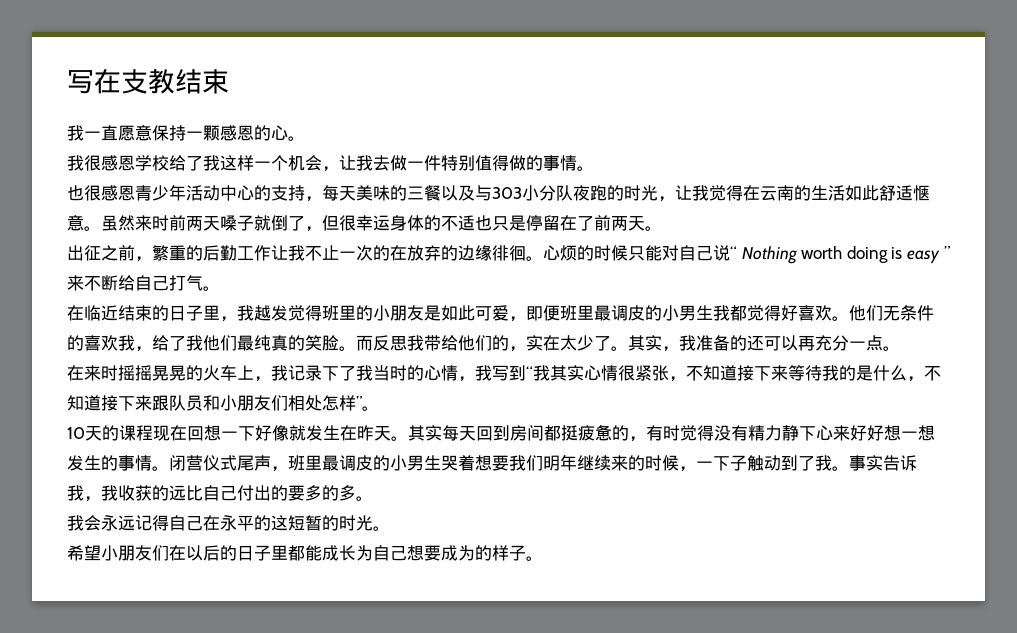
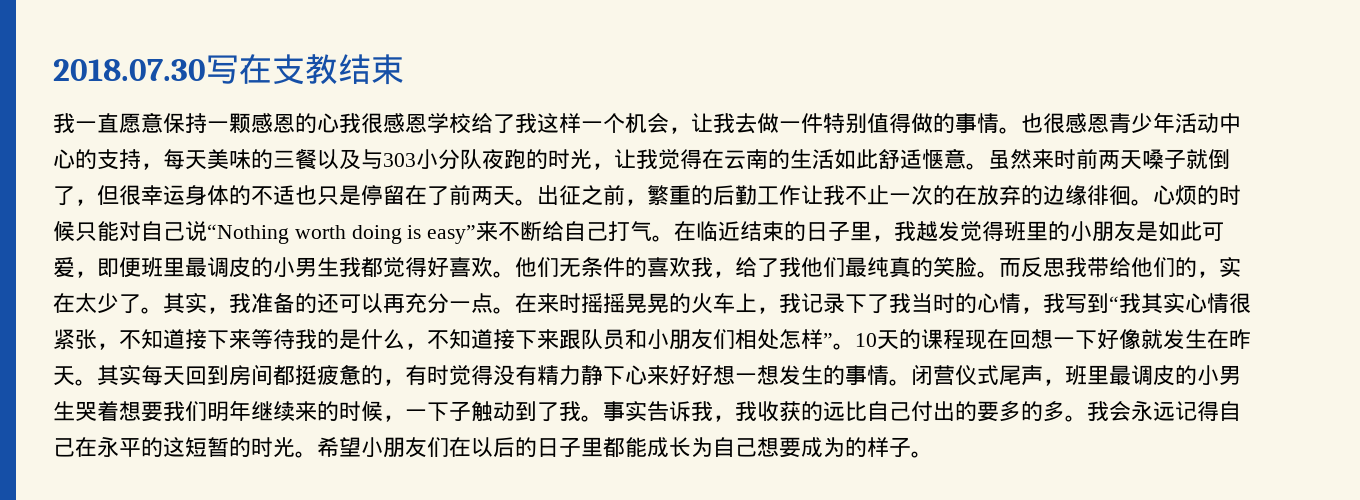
- 写在支教结束
+ 2018.07.30写在支教结束
- 我一直愿意保持一颗感恩的心。
- 我很感恩学校给了我这样一个机会，让我去做一件特别值得做的事情。
- 也很感恩青少年活动中心的支持，每天美味的三餐以及与303小分队夜跑的时光，让我觉得在云南的生活如此舒适惬意。
+ 我一直愿意保持一颗感恩的心我很感恩学校给了我这样一个机会，让我去做一件特别值得做的事情。也很感恩青少年活动中心的支持，每天美味的三餐以及与303小分队夜跑的时光，让我觉得在云南的生活如此舒适惬意。
- 虽然来时前两天嗓子就倒了，但很幸运身体的不适也只是停留在了前两天。
- 出征之前，繁重的后勤工作让我不止一次的在放弃的边缘徘徊。
+ 虽然来时前两天嗓子就倒了，但很幸运身体的不适也只是停留在了前两天。出征之前，繁重的后勤工作让我不止一次的在放弃的边缘徘徊。
- 心烦的时候只能对自己说“ Nothing worth doing is easy ”来不断给自己打气。
- 在临近结束的日子里，我越发觉得班里的小朋友是如此可爱，即便班里最调皮的小男生我都觉得好喜欢。
+ 心烦的时候只能对自己说“Nothing worth doing is easy”来不断给自己打气。在临近结束的日子里，我越发觉得班里的小朋友是如此可爱，即便班里最调皮的小男生我都觉得好喜欢。
- 其实，我准备的还可以再充分一点。
- 在来时摇摇晃晃的火车上，我记录下了我当时的心情，我写到“我其实心情很紧张，不知道接下来等待我的是什么，不知道接下来跟队员和小朋友们相处怎样”。
- 10天的课程现在回想一下好像就发生在昨天。
+ 其实，我准备的还可以再充分一点。在来时摇摇晃晃的火车上，我记录下了我当时的心情，我写到“我其实心情很紧张，不知道接下来等待我的是什么，不知道接下来跟队员和小朋友们相处怎样”。10天的课程现在回想一下好像就发生在昨天。
- 事实告诉我，我收获的远比自己付出的要多的多。
- 我会永远记得自己在永平的这短暂的时光。
- 希望小朋友们在以后的日子里都能成长为自己想要成为的样子。
+ 事实告诉我，我收获的远比自己付出的要多的多。我会永远记得自己在永平的这短暂的时光。希望小朋友们在以后的日子里都能成长为自己想要成为的样子。

